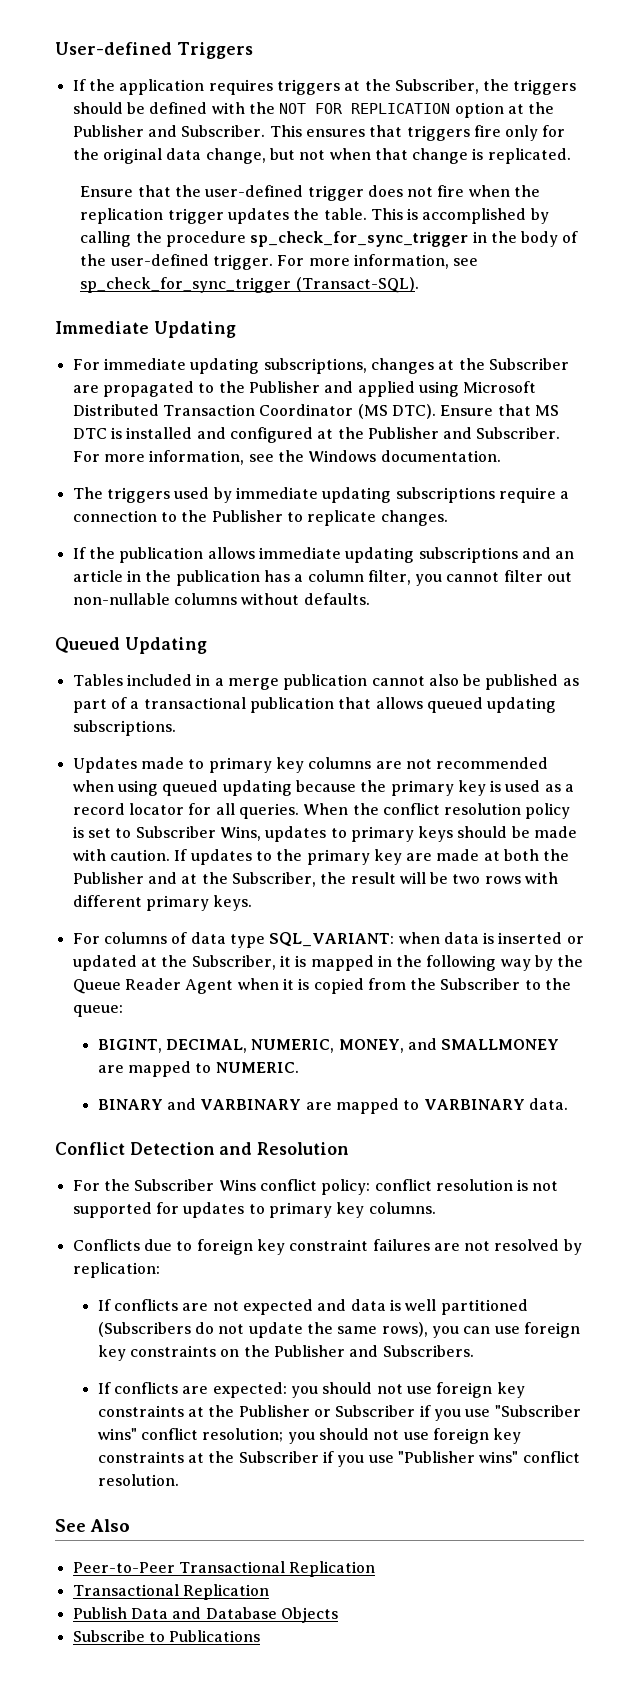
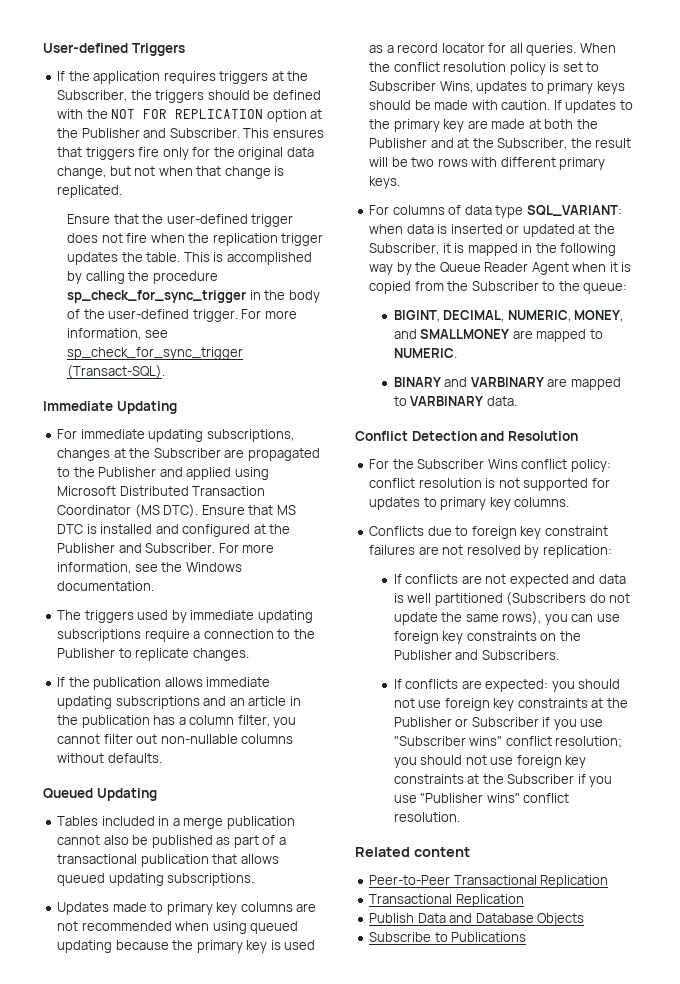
- See Also
+ Related content

